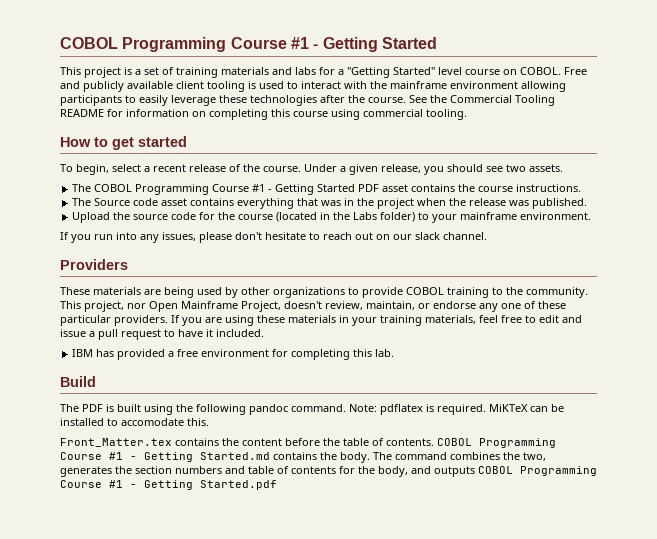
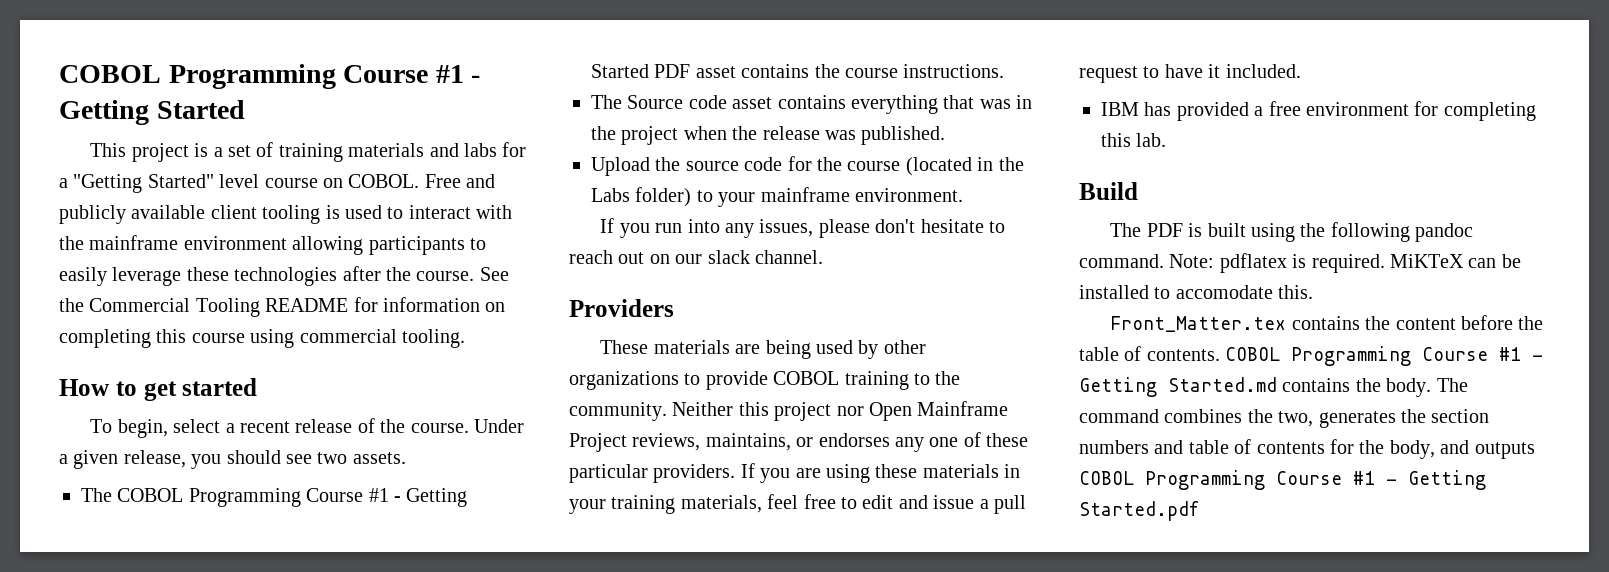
- This project, nor Open Mainframe Project, doesn't review, maintain, or endorse any one of these particular providers.
+ Neither this project nor Open Mainframe Project reviews, maintains, or endorses any one of these particular providers.

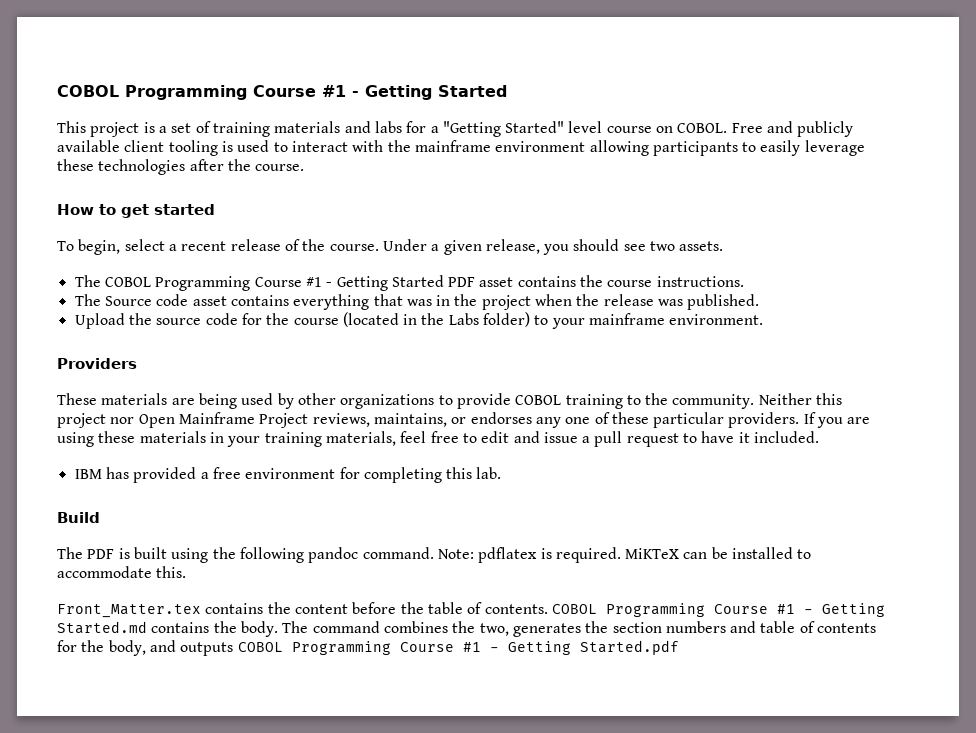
- See the Commercial Tooling README for information on completing this course using commercial tooling.
- If you run into any issues, please don't hesitate to reach out on our slack channel.
- MiKTeX can be installed to accomodate this.
+ MiKTeX can be installed to accommodate this.

